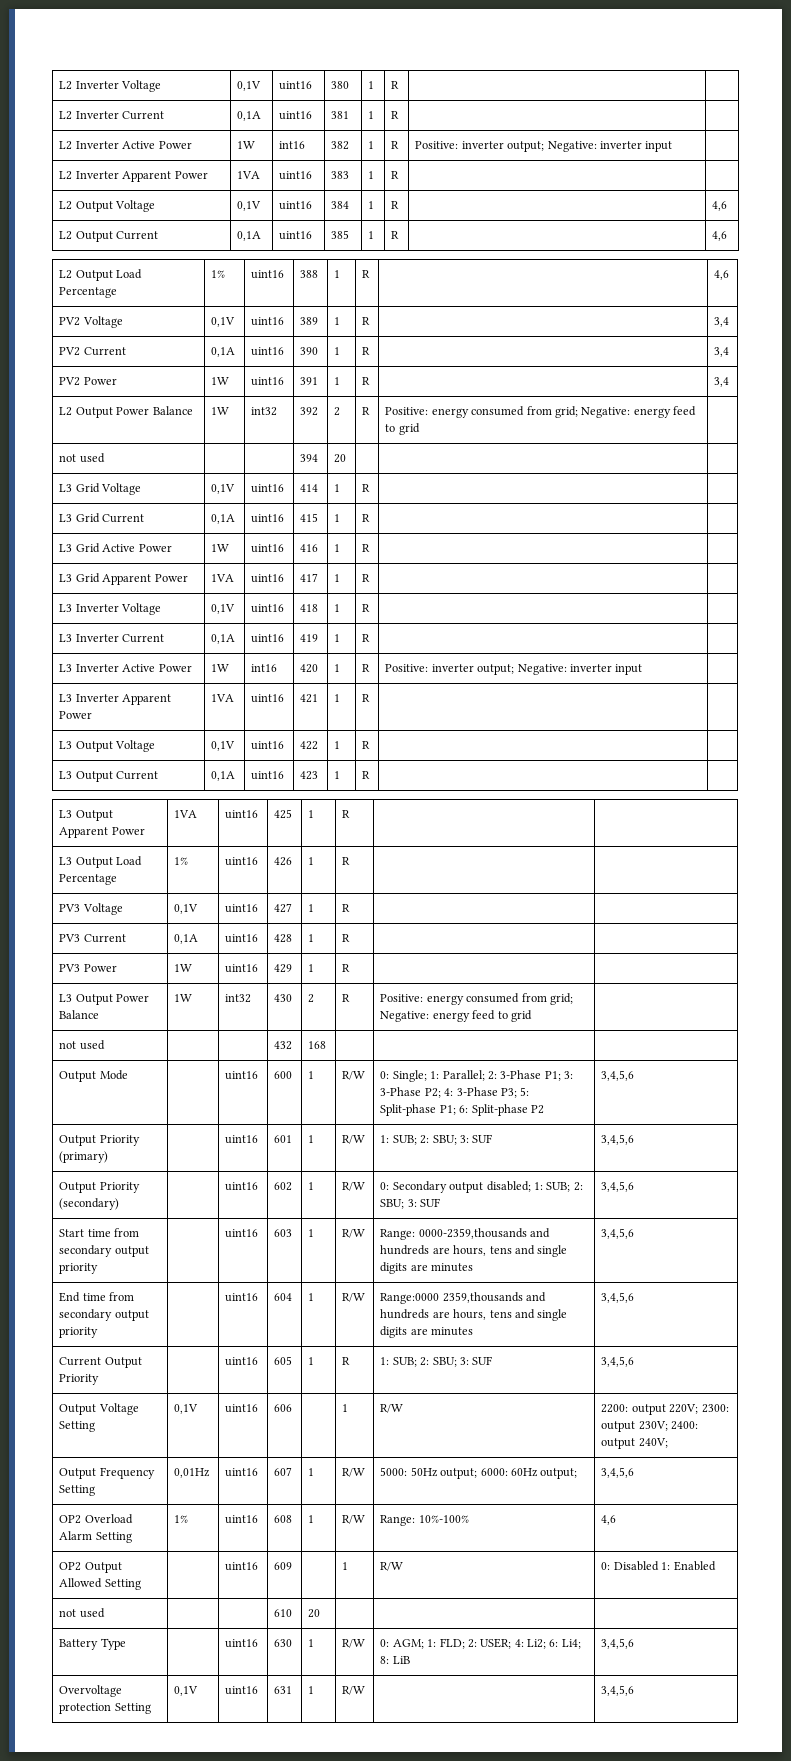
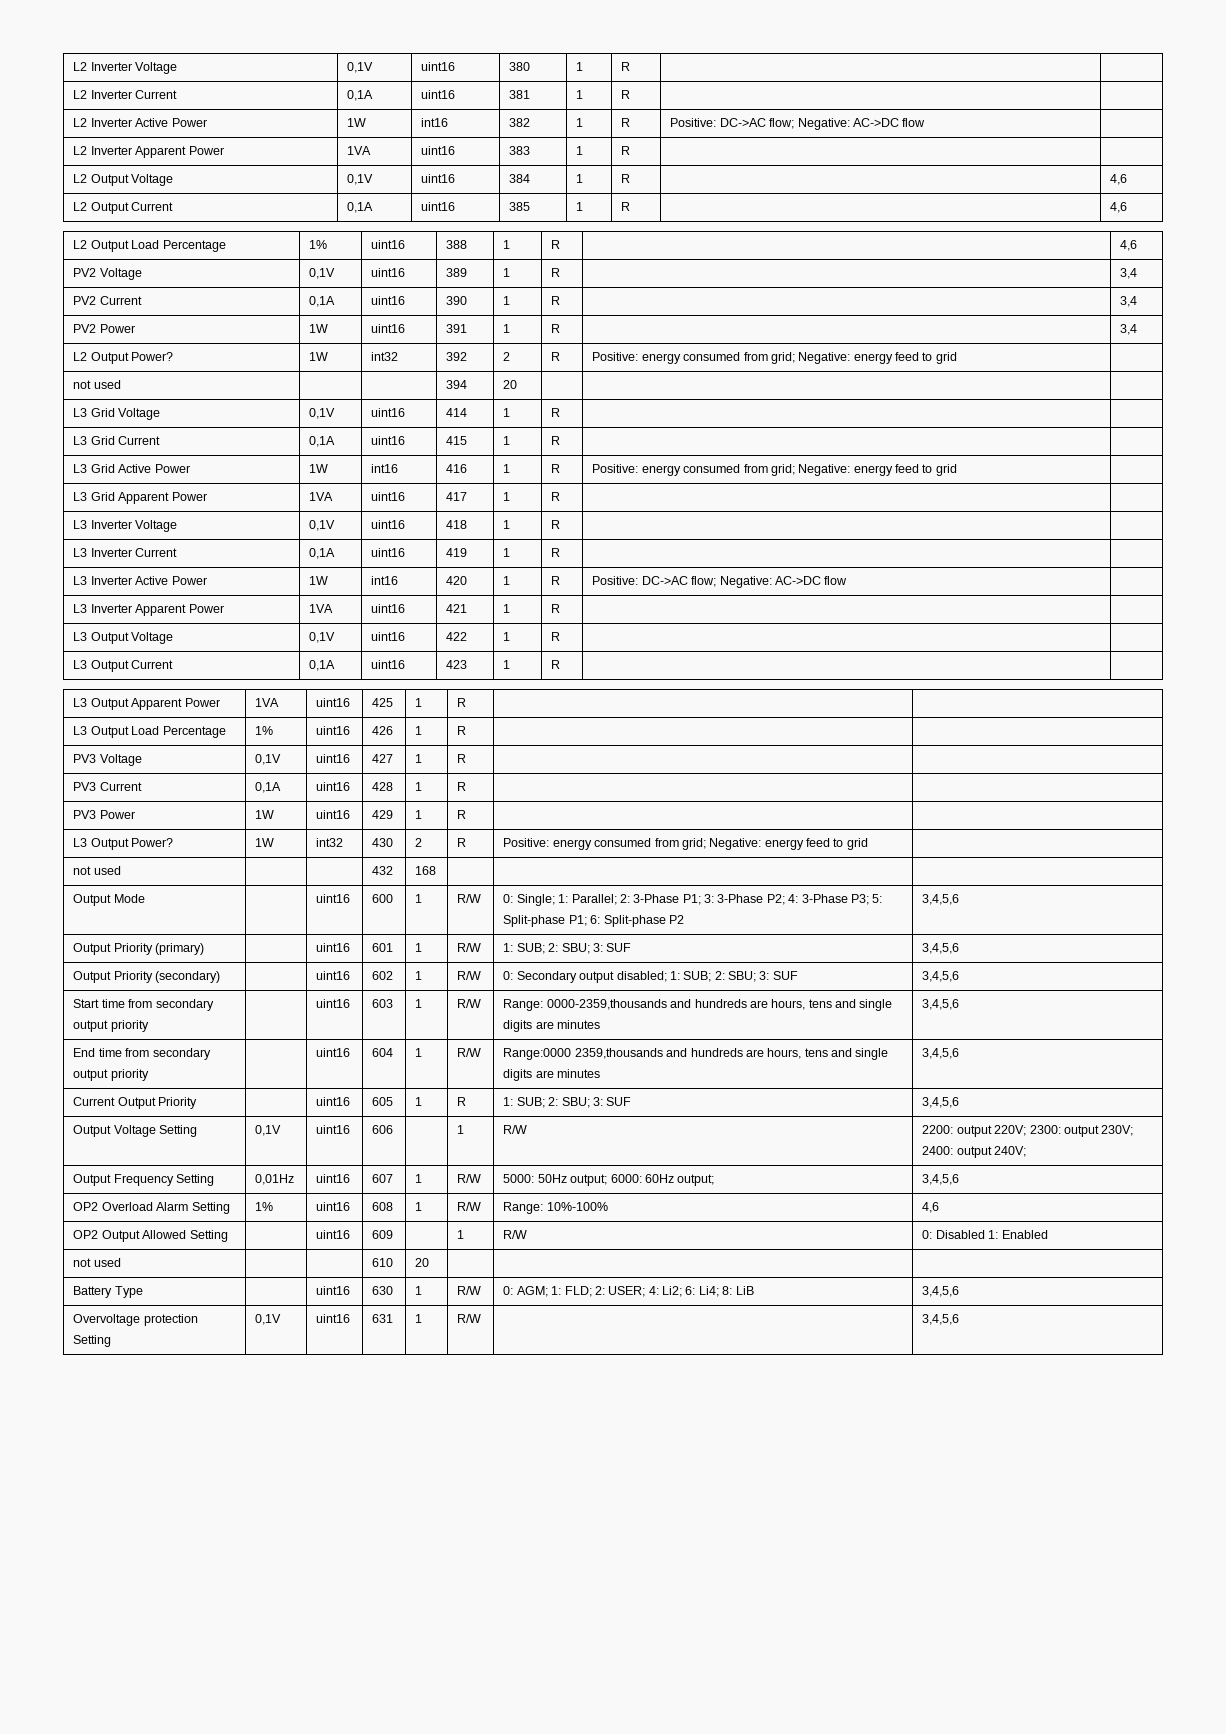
- L2 Inverter Active Power | 1W | int16 | 382 | 1 | R | Positive: inverter output; Negative: inverter input |
+ L2 Inverter Active Power | 1W | int16 | 382 | 1 | R | Positive: DC->AC flow; Negative: AC->DC flow |
- L2 Output Power Balance | 1W | int32 | 392 | 2 | R | Positive: energy consumed from grid; Negative: energy feed to grid |
+ L2 Output Power? | 1W | int32 | 392 | 2 | R | Positive: energy consumed from grid; Negative: energy feed to grid |
- L3 Grid Active Power | 1W | uint16 | 416 | 1 | R | |
+ L3 Grid Active Power | 1W | int16 | 416 | 1 | R | Positive: energy consumed from grid; Negative: energy feed to grid |
- L3 Inverter Active Power | 1W | int16 | 420 | 1 | R | Positive: inverter output; Negative: inverter input |
+ L3 Inverter Active Power | 1W | int16 | 420 | 1 | R | Positive: DC->AC flow; Negative: AC->DC flow |
- L3 Output Power Balance | 1W | int32 | 430 | 2 | R | Positive: energy consumed from grid; Negative: energy feed to grid |
+ L3 Output Power? | 1W | int32 | 430 | 2 | R | Positive: energy consumed from grid; Negative: energy feed to grid |

